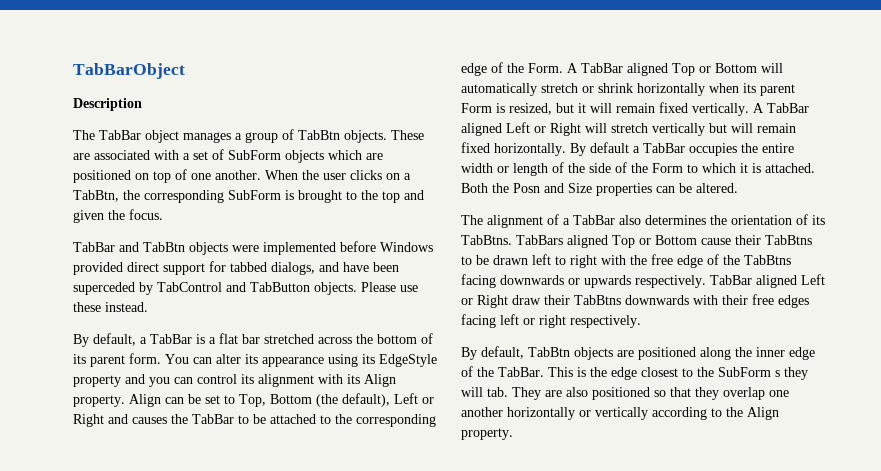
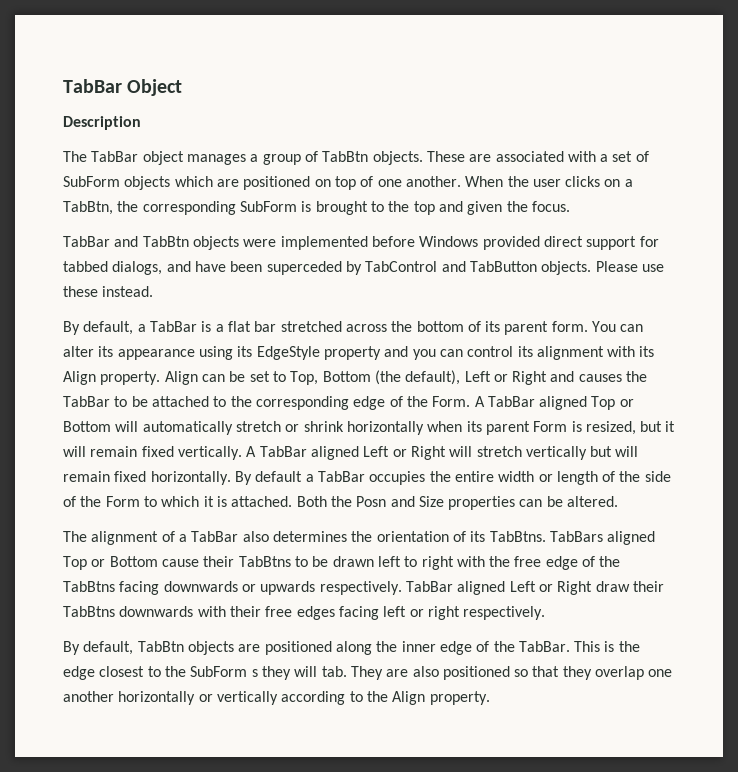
- TabBarObject
+ TabBar Object

